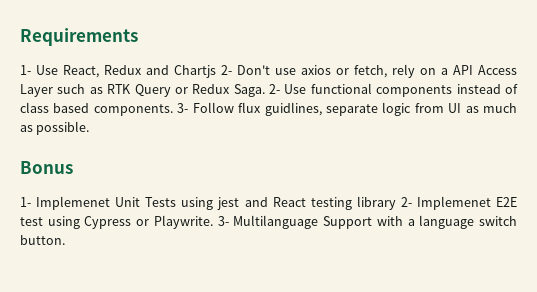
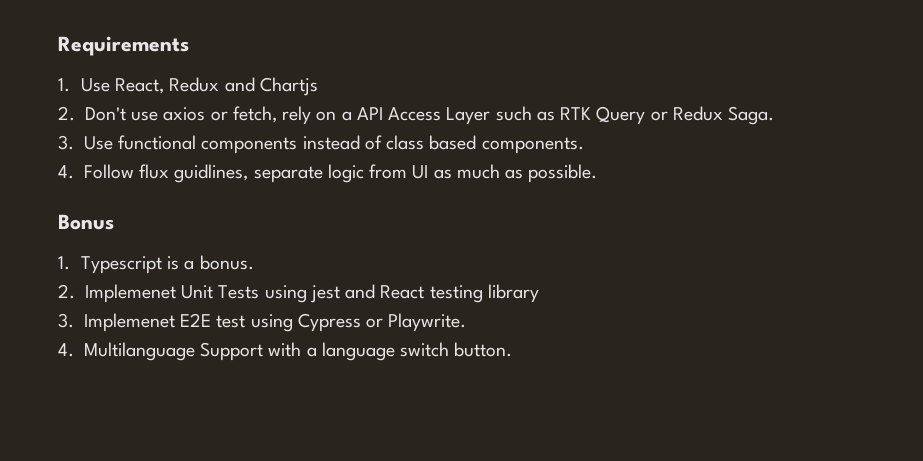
- 1- Use React, Redux and Chartjs 2- Don't use axios or fetch, rely on a API Access Layer such as RTK Query or Redux Saga. 2- Use functional components instead of class based components. 3- Follow flux guidlines, separate logic from UI as much as possible.
+ 1. Use React, Redux and Chartjs
+ 2. Don't use axios or fetch, rely on a API Access Layer such as RTK Query or Redux Saga.
+ 3. Use functional components instead of class based components.
+ 4. Follow flux guidlines, separate logic from UI as much as possible.
- 1- Implemenet Unit Tests using jest and React testing library 2- Implemenet E2E test using Cypress or Playwrite. 3- Multilanguage Support with a language switch button.
+ 1. Typescript is a bonus.
+ 2. Implemenet Unit Tests using jest and React testing library
+ 3. Implemenet E2E test using Cypress or Playwrite.
+ 4. Multilanguage Support with a language switch button.

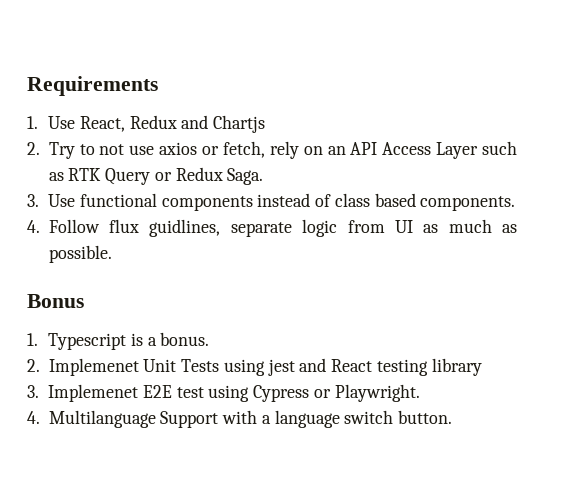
- 2. Don't use axios or fetch, rely on a API Access Layer such as RTK Query or Redux Saga.
+ 2. Try to not use axios or fetch, rely on an API Access Layer such as RTK Query or Redux Saga.
- 3. Implemenet E2E test using Cypress or Playwrite.
+ 3. Implemenet E2E test using Cypress or Playwright.

